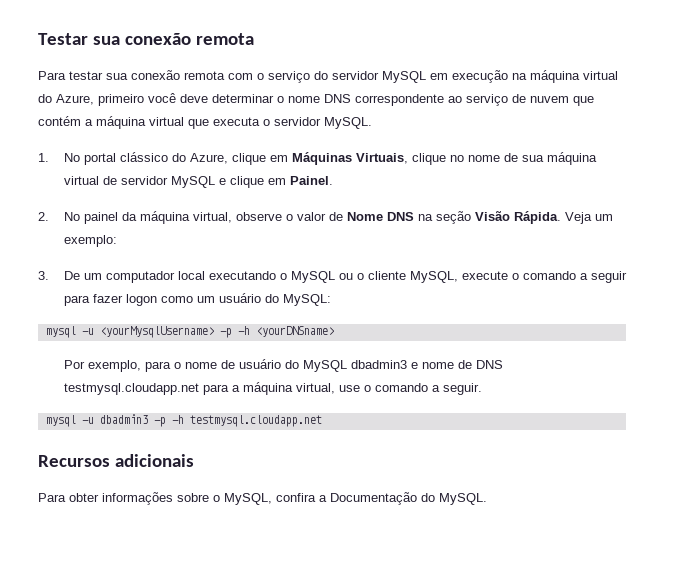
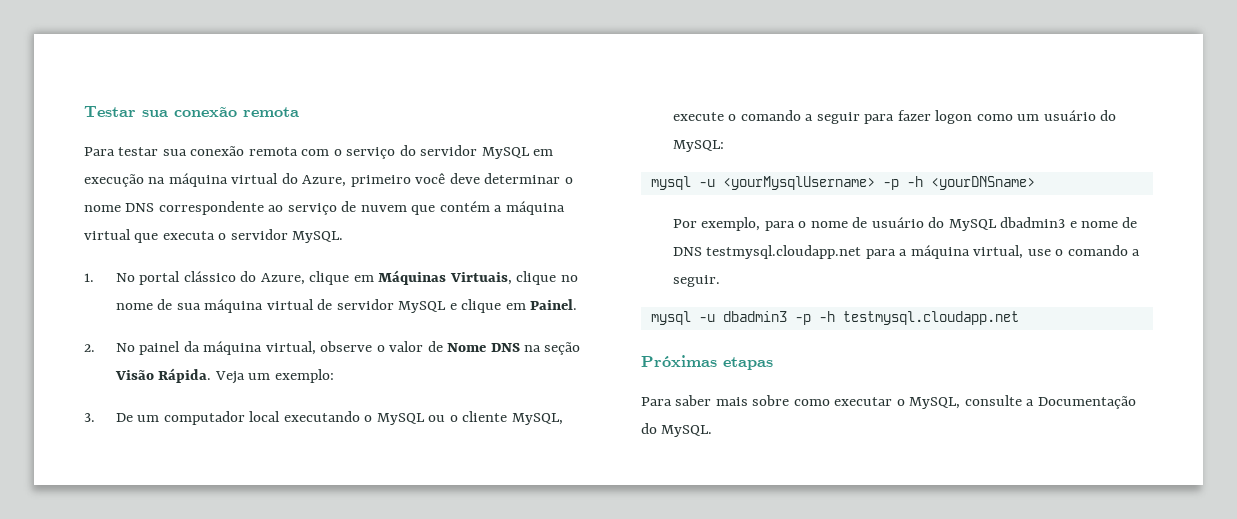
- Recursos adicionais
- Para obter informações sobre o MySQL, confira a Documentação do MySQL.
+ Próximas etapas
+ Para saber mais sobre como executar o MySQL, consulte a Documentação do MySQL.

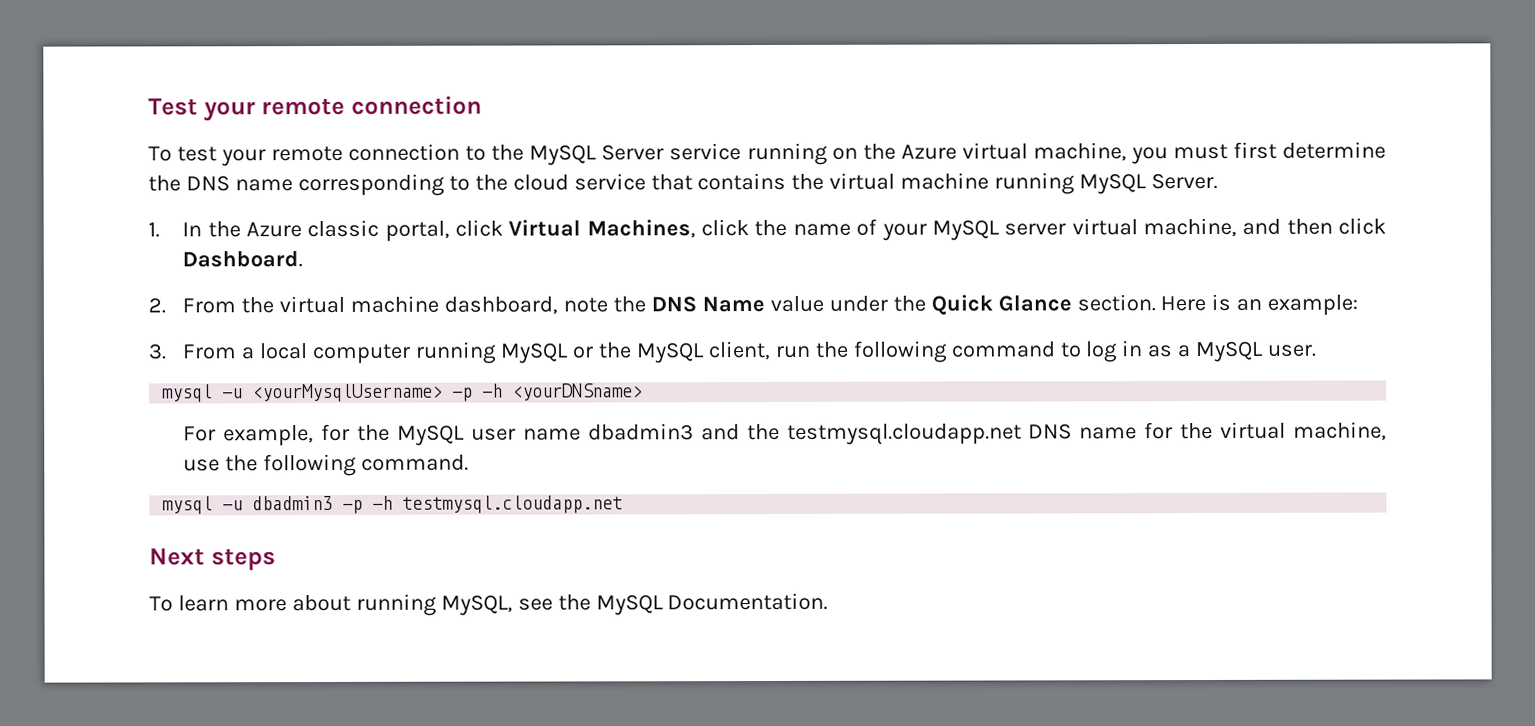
- Testar sua conexão remota
- Para testar sua conexão remota com o serviço do servidor MySQL em execução na máquina virtual do Azure, primeiro você deve determinar o nome DNS correspondente ao serviço de nuvem que contém a máquina virtual que executa o servidor MySQL.
- 1. No portal clássico do Azure, clique em Máquinas Virtuais, clique no nome de sua máquina virtual de servidor MySQL e clique em Painel.
- 2. No painel da máquina virtual, observe o valor de Nome DNS na seção Visão Rápida. Veja um exemplo:
- 3. De um computador local executando o MySQL ou o cliente MySQL, execute o comando a seguir para fazer logon como um usuário do MySQL:
+ Test your remote connection
+ To test your remote connection to the MySQL Server service running on the Azure virtual machine, you must first determine the DNS name corresponding to the cloud service that contains the virtual machine running MySQL Server.
+ 1. In the Azure classic portal, click Virtual Machines, click the name of your MySQL server virtual machine, and then click Dashboard.
+ 2. From the virtual machine dashboard, note the DNS Name value under the Quick Glance section. Here is an example:
+ 3. From a local computer running MySQL or the MySQL client, run the following command to log in as a MySQL user.
- Por exemplo, para o nome de usuário do MySQL dbadmin3 e nome de DNS testmysql.cloudapp.net para a máquina virtual, use o comando a seguir.
+ For example, for the MySQL user name dbadmin3 and the testmysql.cloudapp.net DNS name for the virtual machine, use the following command.
- Próximas etapas
- Para saber mais sobre como executar o MySQL, consulte a Documentação do MySQL.
+ Next steps
+ To learn more about running MySQL, see the MySQL Documentation.

